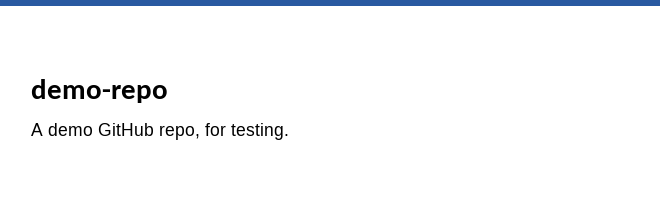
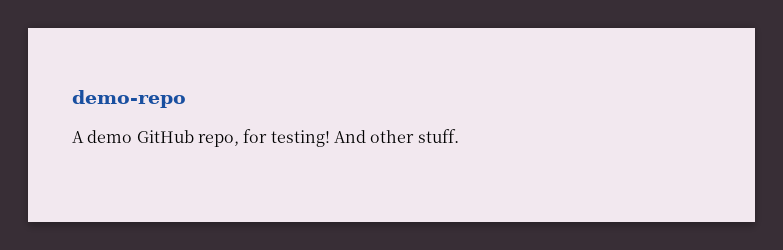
- A demo GitHub repo, for testing.
+ A demo GitHub repo, for testing! And other stuff.

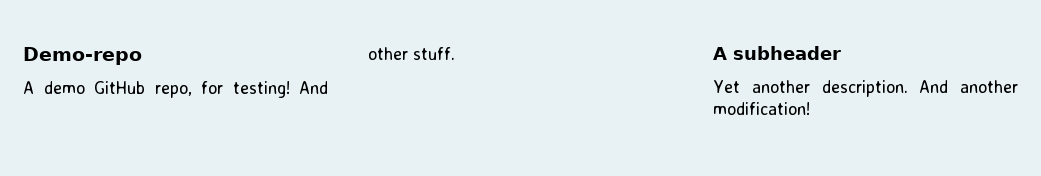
- demo-repo
+ Demo-repo
+ A subheader
+ Yet another description. And another modification!

